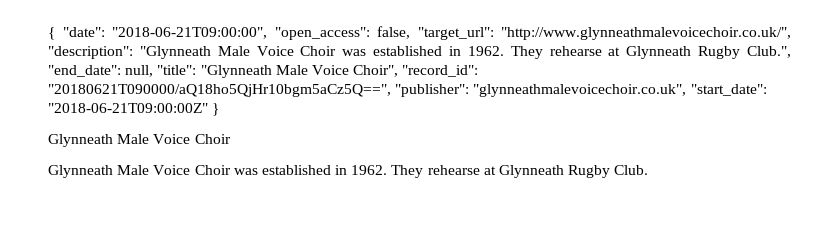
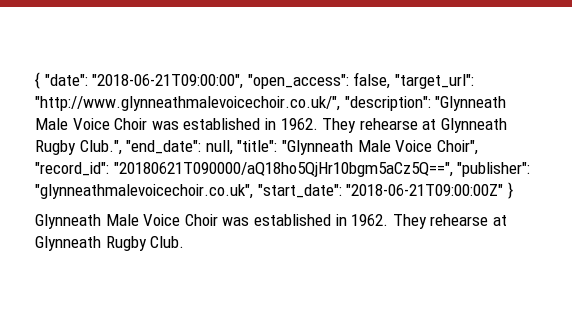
  They rehearse at Glynneath Rugby Club.", "end_date": null, "title": "Glynneath Male Voice Choir", "record_id": "20180621T090000/aQ18ho5QjHr10bgm5aCz5Q==", "publisher": "glynneathmalevoicechoir.co.uk", "start_date": "2018-06-21T09:00:00Z" }
- Glynneath Male Voice Choir

